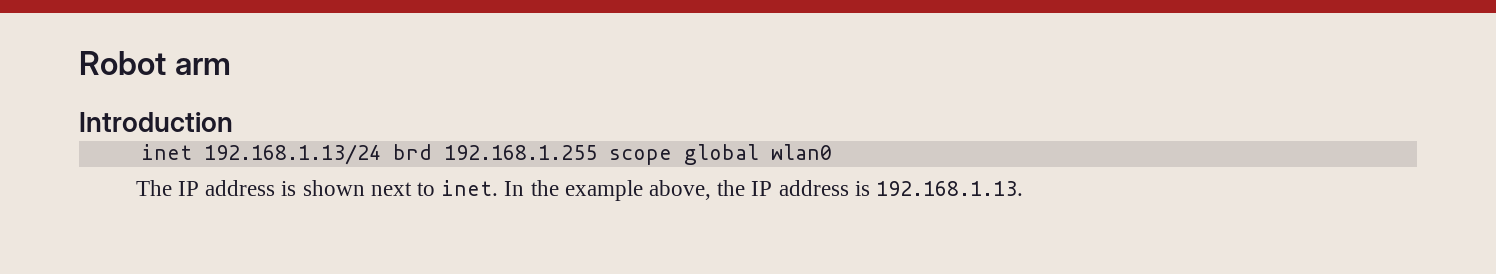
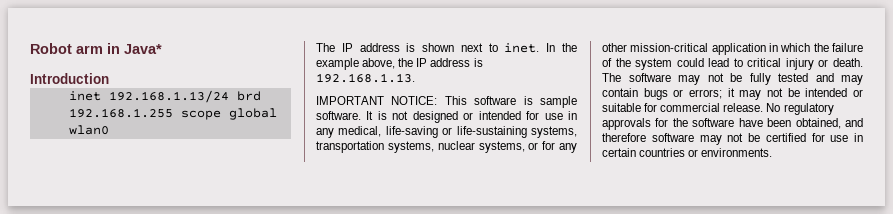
- Robot arm
+ Robot arm in Java*
+ IMPORTANT NOTICE: This software is sample software. It is not designed or intended for use in any medical, life-saving or life-sustaining systems, transportation systems, nuclear systems, or for any other mission-critical application in which the failure of the system could lead to critical injury or death. The software may not be fully tested and may contain bugs or errors; it may not be intended or suitable for commercial release. No regulatory approvals for the software have been obtained, and therefore software may not be certified for use in certain countries or environments.

